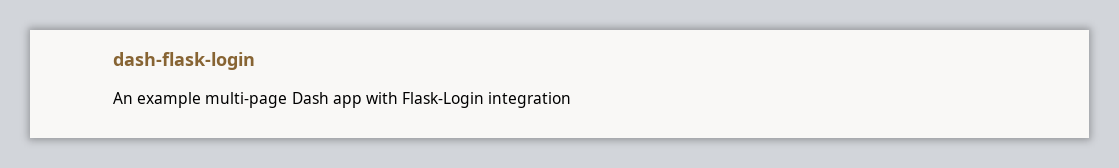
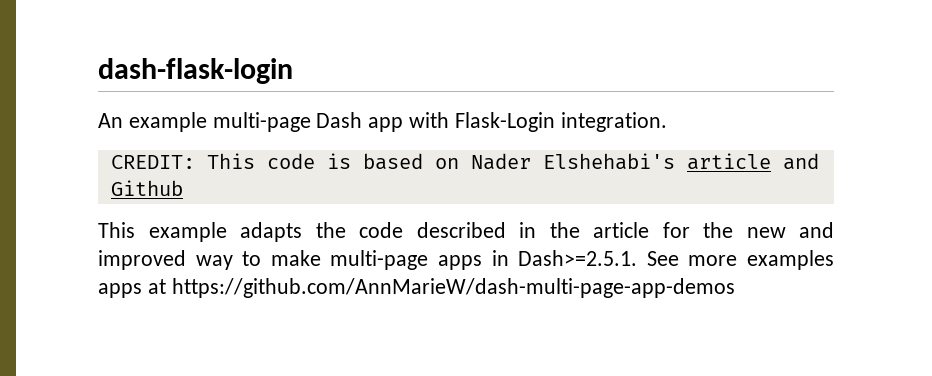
- An example multi-page Dash app with Flask-Login integration
+ An example multi-page Dash app with Flask-Login integration.
+ CREDIT: This code is based on Nader Elshehabi's article and Github
+ This example adapts the code described in the article for the new and improved way to make multi-page apps in Dash>=2.5.1. See more examples apps at https://github.com/AnnMarieW/dash-multi-page-app-demos

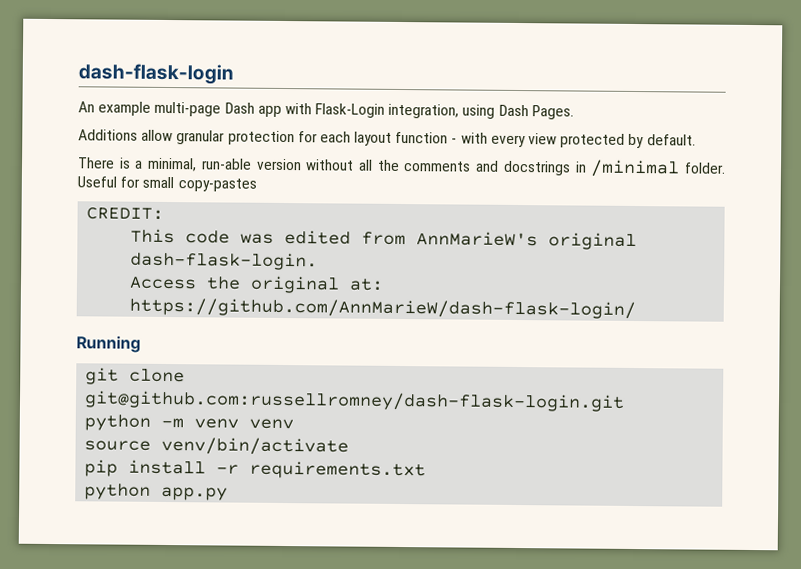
- An example multi-page Dash app with Flask-Login integration.
+ An example multi-page Dash app with Flask-Login integration, using Dash Pages.
+ Additions allow granular protection for each layout function - with every view protected by default.
+ There is a minimal, run-able version without all the comments and docstrings in /minimal folder. Useful for small copy-pastes
- CREDIT: This code is based on Nader Elshehabi's article and Github
- This example adapts the code described in the article for the new and improved way to make multi-page apps in Dash>=2.5.1. See more examples apps at https://github.com/AnnMarieW/dash-multi-page-app-demos
+ CREDIT:
+ This code was edited from AnnMarieW's original dash-flask-login.
+ Access the original at: https://github.com/AnnMarieW/dash-flask-login/
+ Running
+ git clone git@github.com:russellromney/dash-flask-login.git
+ python -m venv venv
+ source venv/bin/activate
+ pip install -r requirements.txt
+ python app.py

